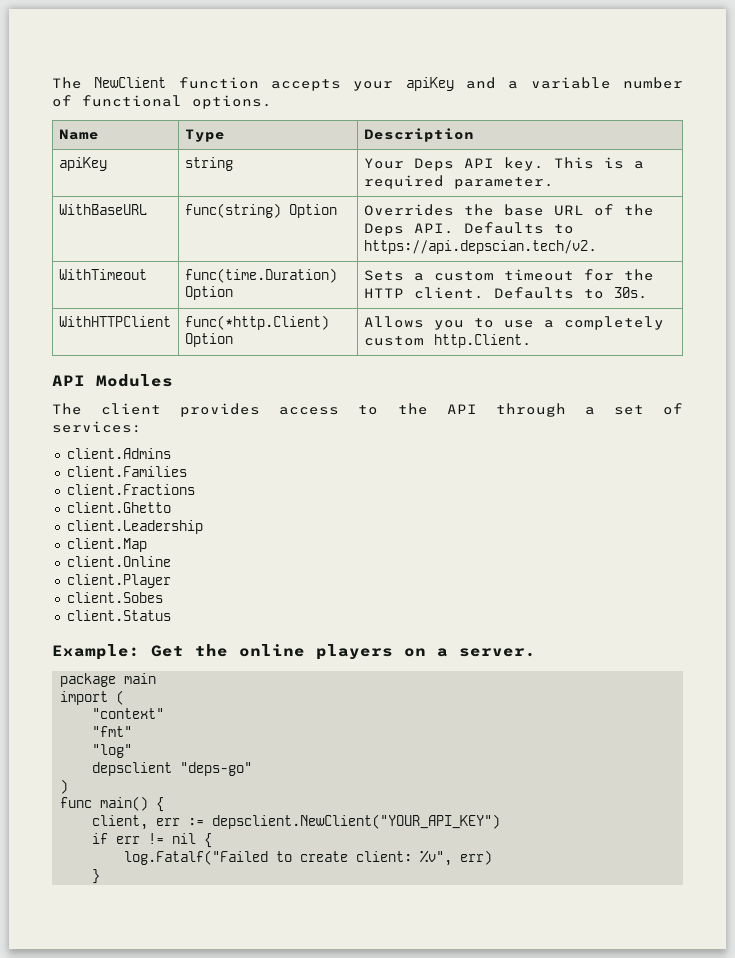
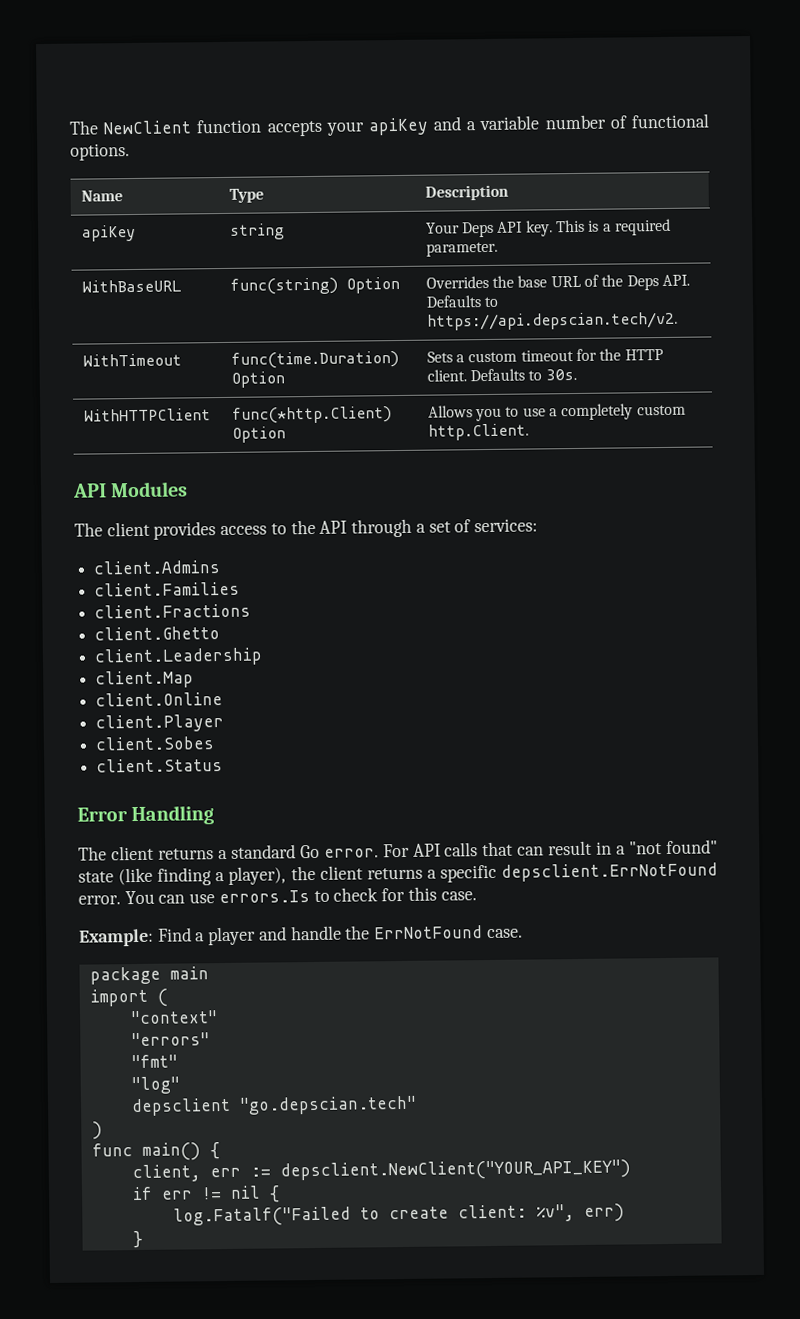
- Example: Get the online players on a server.
+ Error Handling
+ The client returns a standard Go error. For API calls that can result in a "not found" state (like finding a player), the client returns a specific depsclient.ErrNotFound error. You can use errors.Is to check for this case.
+ Example: Find a player and handle the ErrNotFound case.
+ "errors"
- depsclient "deps-go"
+ depsclient "go.depscian.tech"

